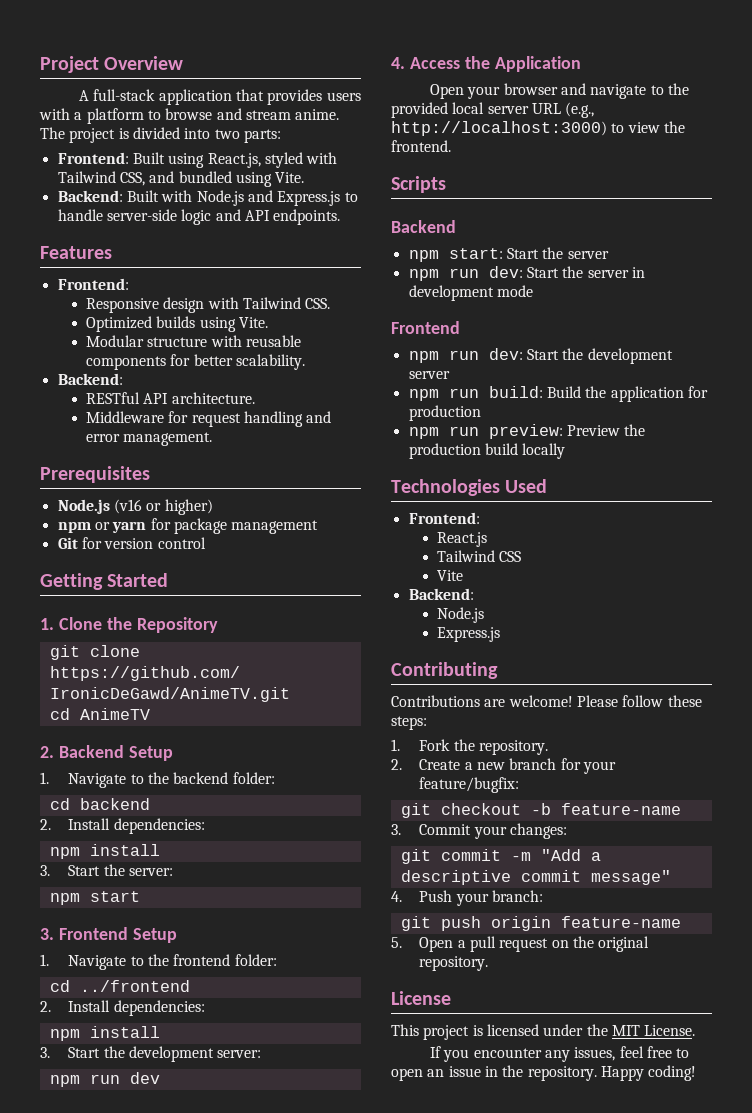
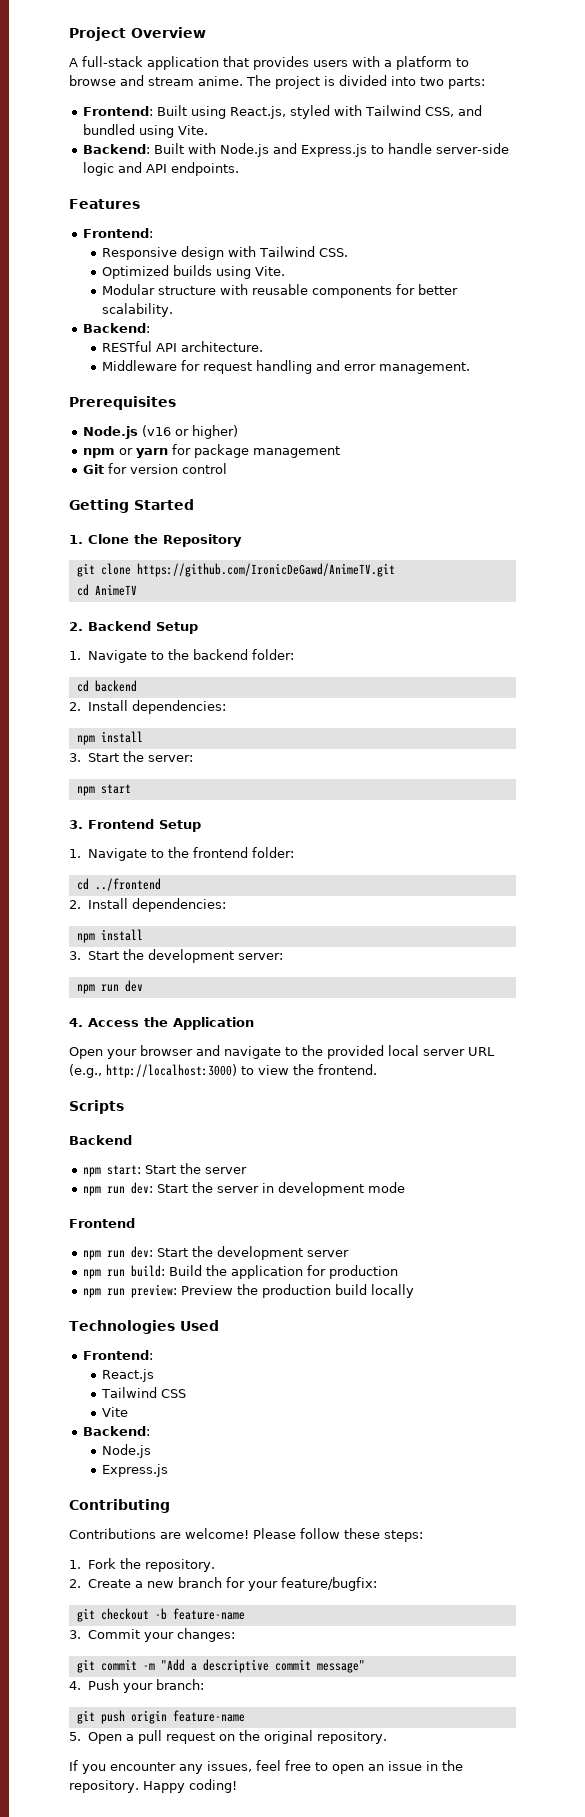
- License
- This project is licensed under the MIT License.

